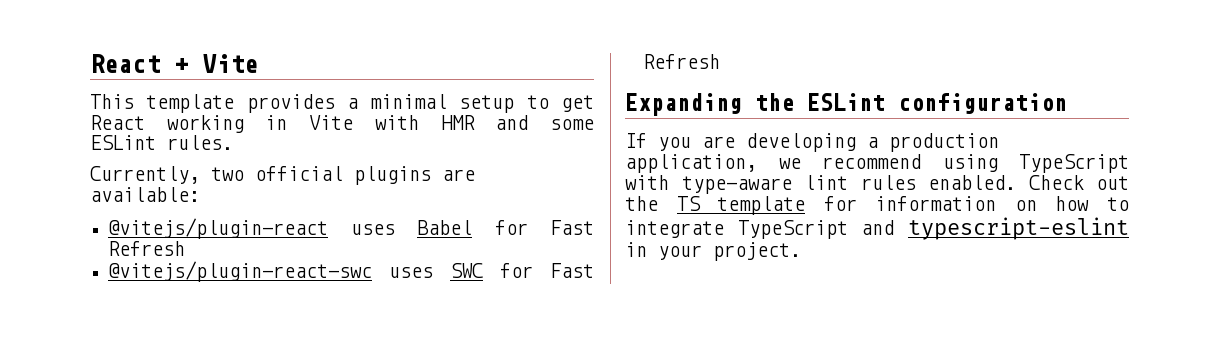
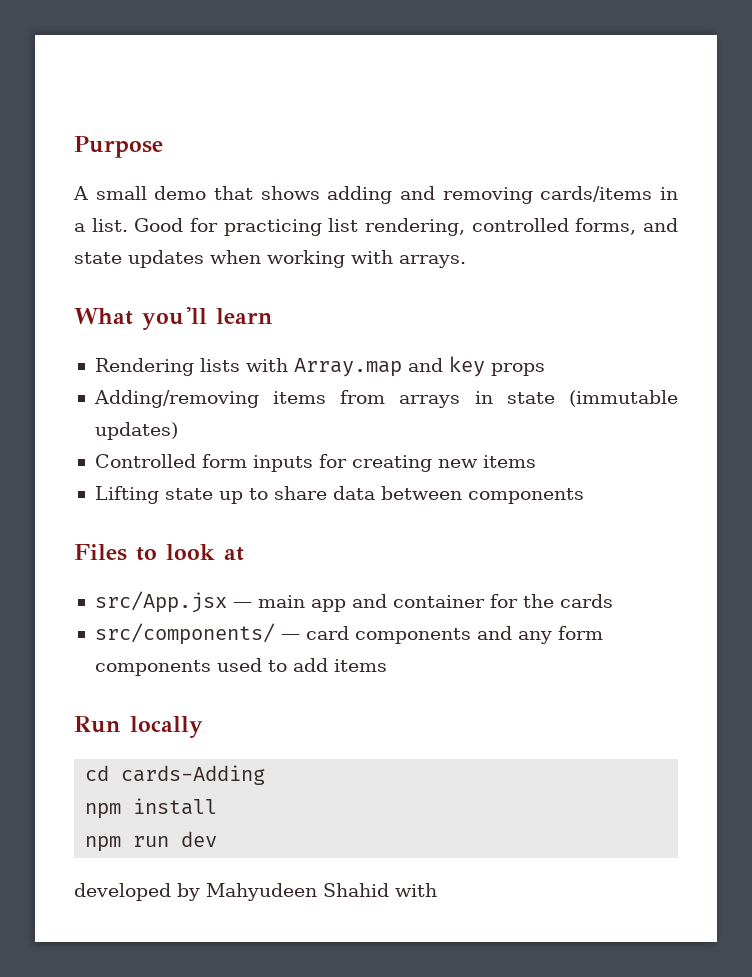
- React + Vite
- This template provides a minimal setup to get React working in Vite with HMR and some ESLint rules.
- Currently, two official plugins are available:
- @vitejs/plugin-react uses Babel for Fast Refresh
- @vitejs/plugin-react-swc uses SWC for Fast Refresh
- Expanding the ESLint configuration
- If you are developing a production application, we recommend using TypeScript with type-aware lint rules enabled. Check out the TS template for information on how to integrate TypeScript and typescript-eslint in your project.
+ Purpose
+ A small demo that shows adding and removing cards/items in a list. Good for practicing list rendering, controlled forms, and state updates when working with arrays.
+ What you'll learn
+ Rendering lists with Array.map and key props
+ Adding/removing items from arrays in state (immutable updates)
+ Controlled form inputs for creating new items
+ Lifting state up to share data between components
+ Files to look at
+ src/App.jsx — main app and container for the cards
+ src/components/ — card components and any form components used to add items
+ Run locally
+ cd cards-Adding
+ npm install
+ npm run dev
+ developed by Mahyudeen Shahid with

